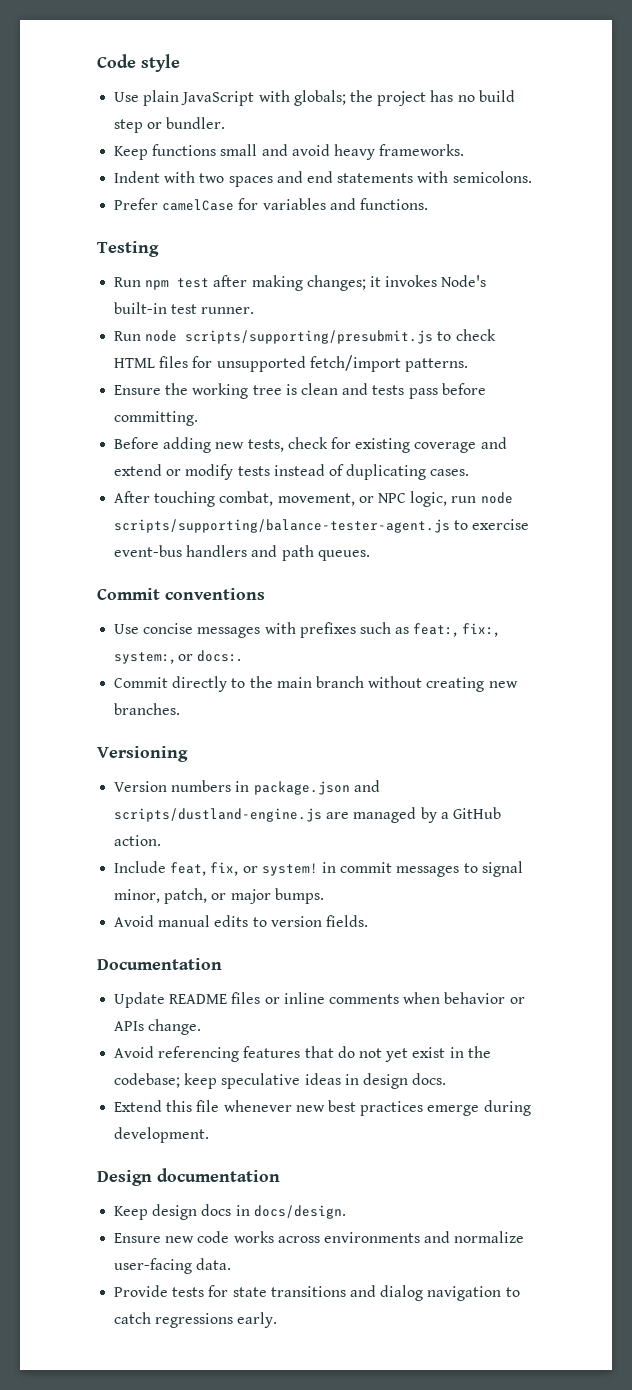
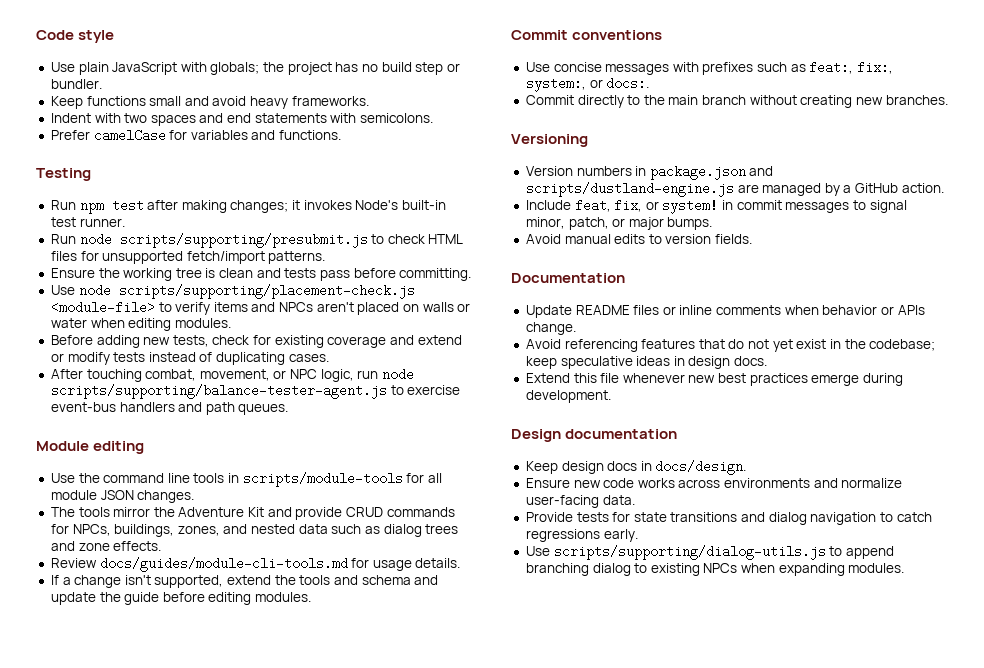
+ Use node scripts/supporting/placement-check.js <module-file> to verify items and NPCs aren't placed on walls or water when editing modules.
+ Module editing
+ Use the command line tools in scripts/module-tools for all module JSON changes.
+ The tools mirror the Adventure Kit and provide CRUD commands for NPCs, buildings, zones, and nested data such as dialog trees and zone effects.
+ Review docs/guides/module-cli-tools.md for usage details.
+ If a change isn't supported, extend the tools and schema and update the guide before editing modules.
+ Use scripts/supporting/dialog-utils.js to append branching dialog to existing NPCs when expanding modules.

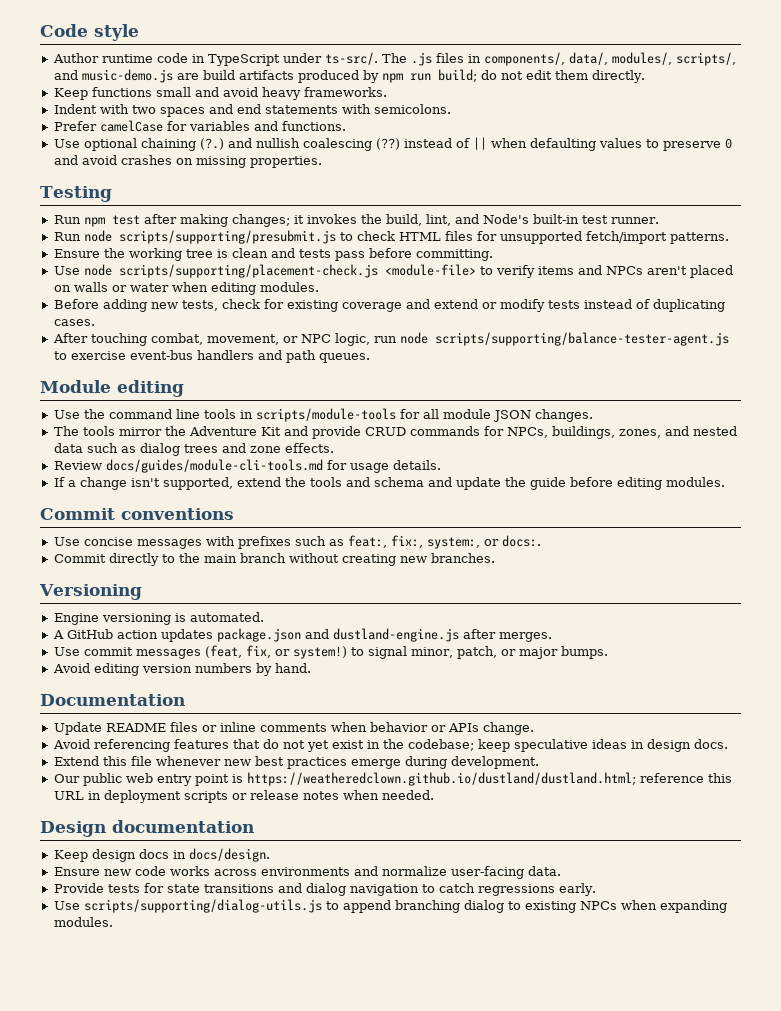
- Use plain JavaScript with globals; the project has no build step or bundler.
+ Author runtime code in TypeScript under ts-src/. The .js files in components/, data/, modules/, scripts/, and music-demo.js are build artifacts produced by npm run build; do not edit them directly.
+ Use optional chaining (?.) and nullish coalescing (??) instead of || when defaulting values to preserve 0 and avoid crashes on missing properties.
- Run npm test after making changes; it invokes Node's built-in test runner.
+ Run npm test after making changes; it invokes the build, lint, and Node's built-in test runner.
- Version numbers in package.json and scripts/dustland-engine.js are managed by a GitHub action.
- Include feat, fix, or system! in commit messages to signal minor, patch, or major bumps.
+ Engine versioning is automated.
+ A GitHub action updates package.json and dustland-engine.js after merges.
+ Use commit messages (feat, fix, or system!) to signal minor, patch, or major bumps.
- Avoid manual edits to version fields.
+ Avoid editing version numbers by hand.
+ Our public web entry point is https://weatheredclown.github.io/dustland/dustland.html; reference this URL in deployment scripts or release notes when needed.

